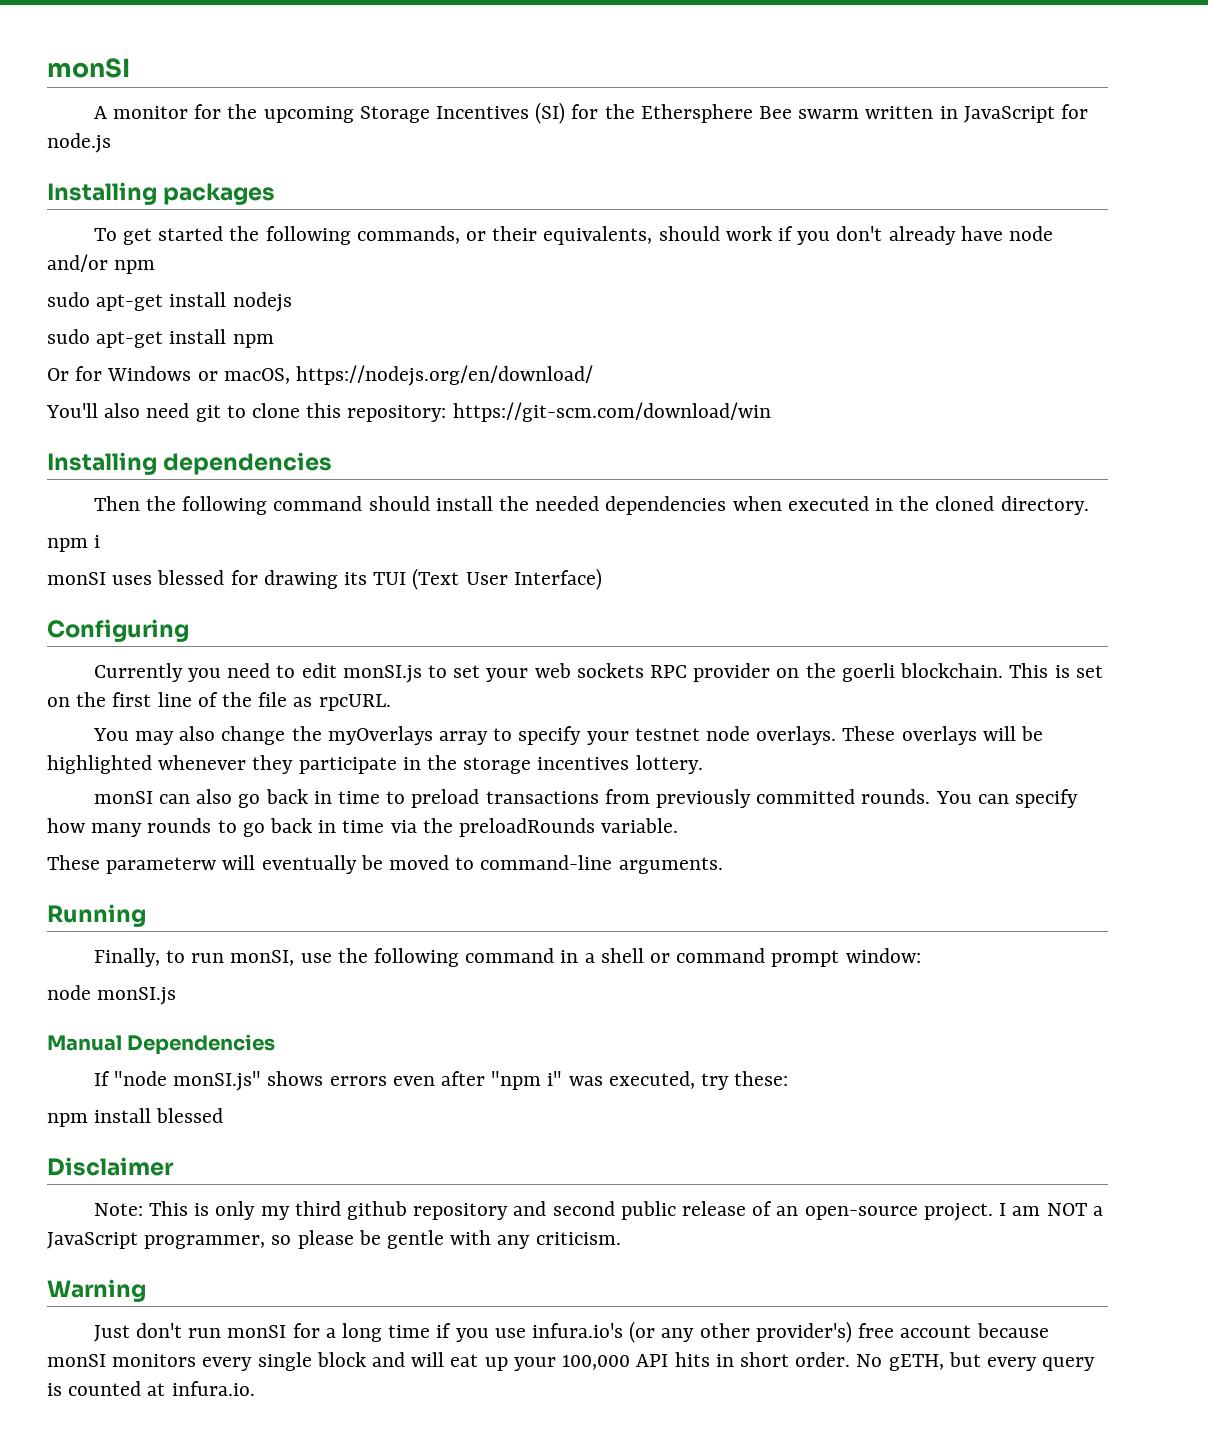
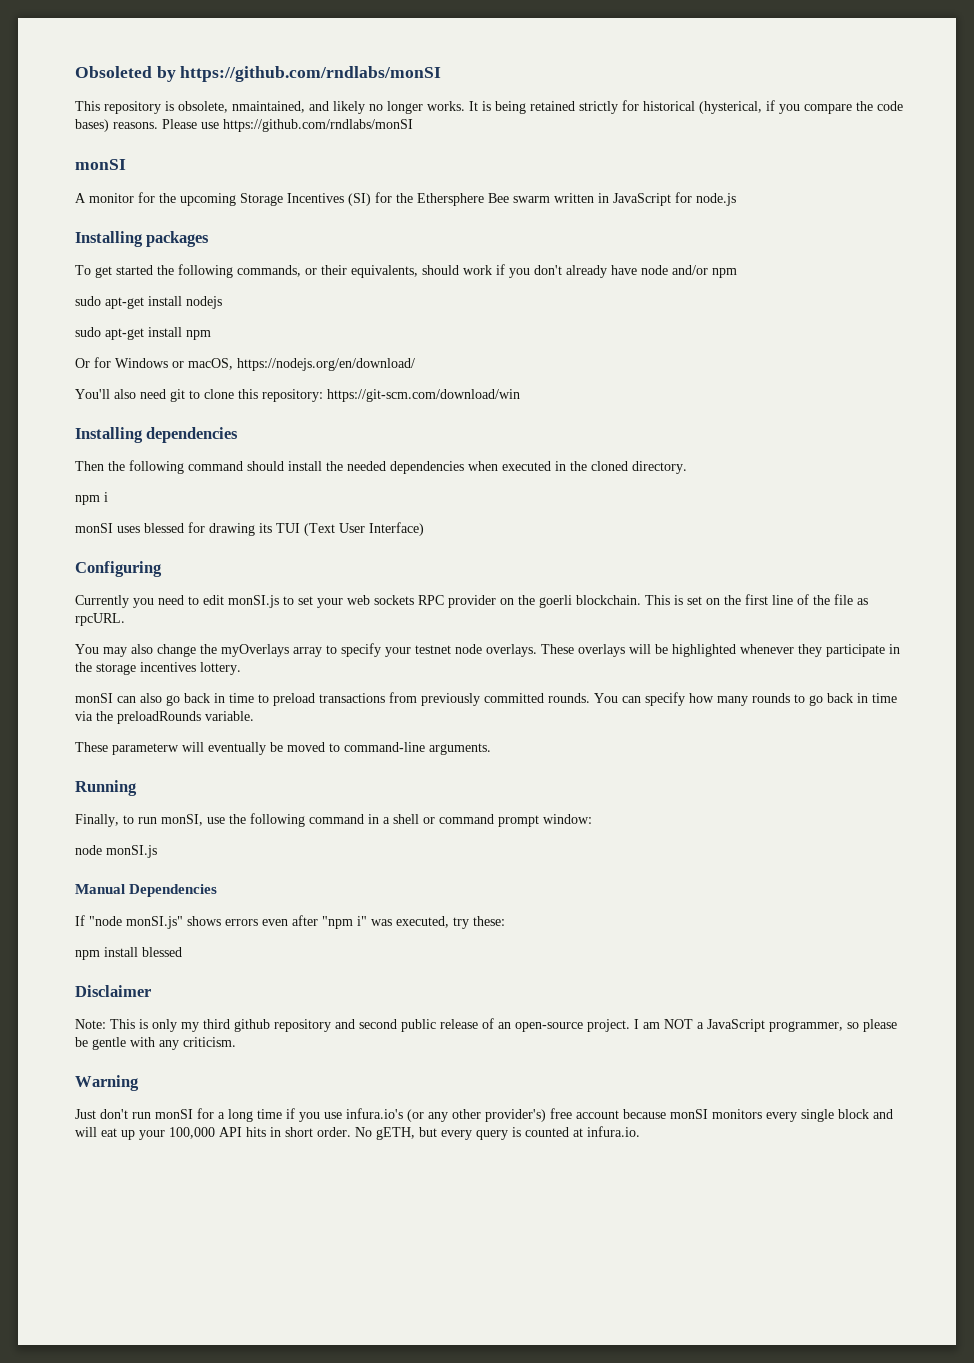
+ Obsoleted by https://github.com/rndlabs/monSI
+ This repository is obsolete, nmaintained, and likely no longer works. It is being retained strictly for historical (hysterical, if you compare the code bases) reasons. Please use https://github.com/rndlabs/monSI

